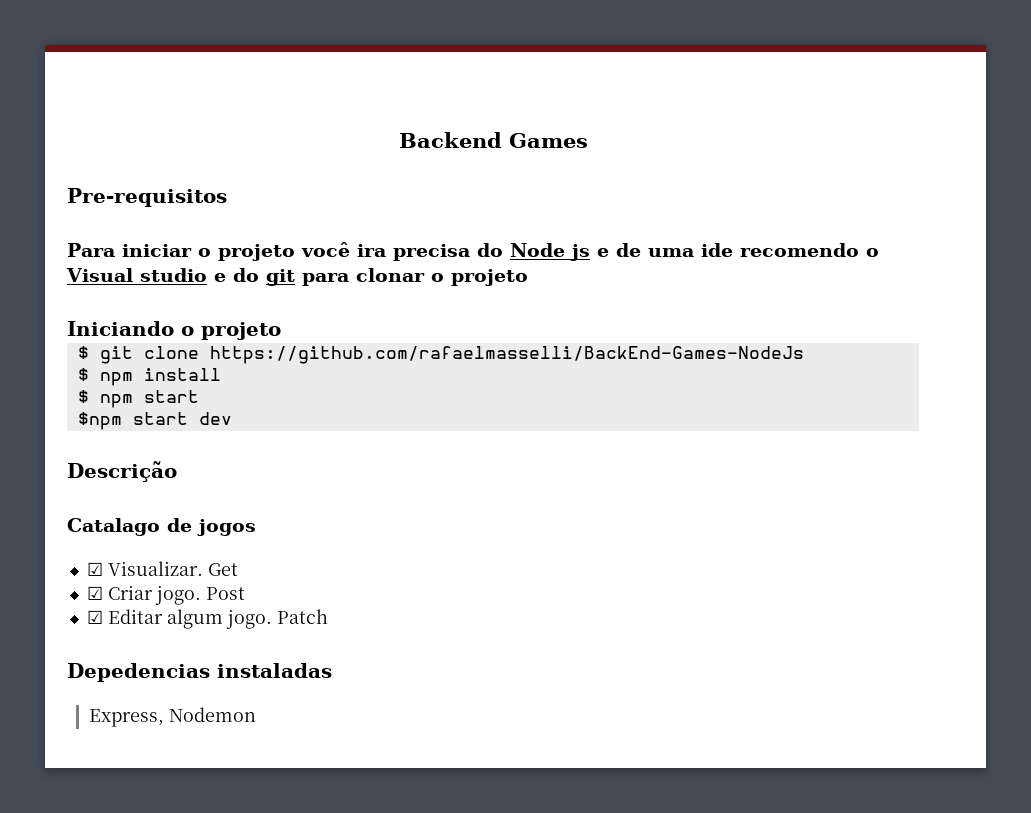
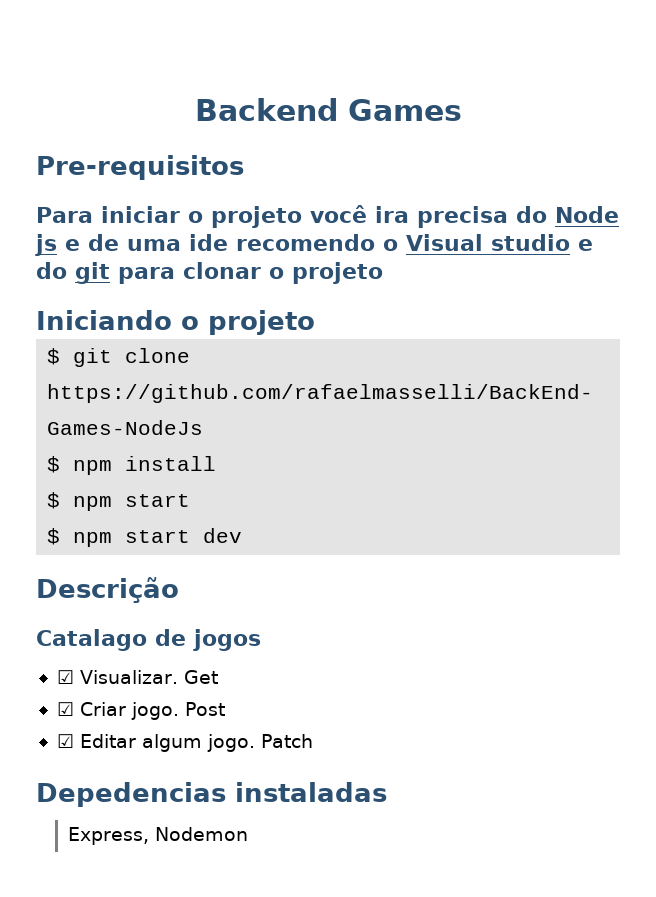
- $npm start dev
+ $ npm start dev

